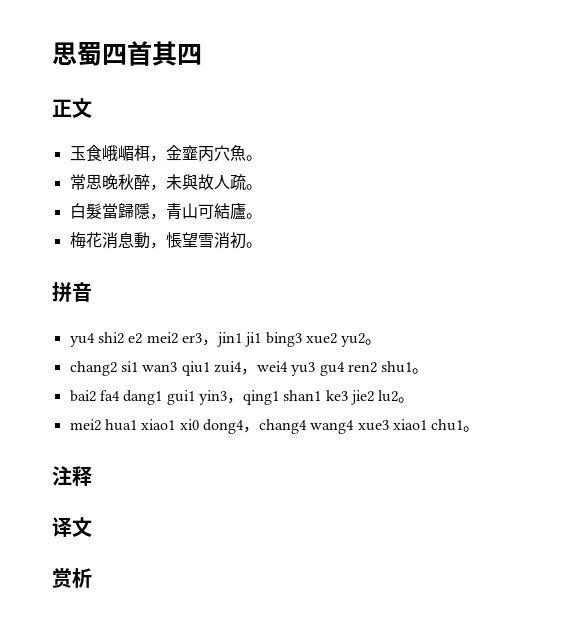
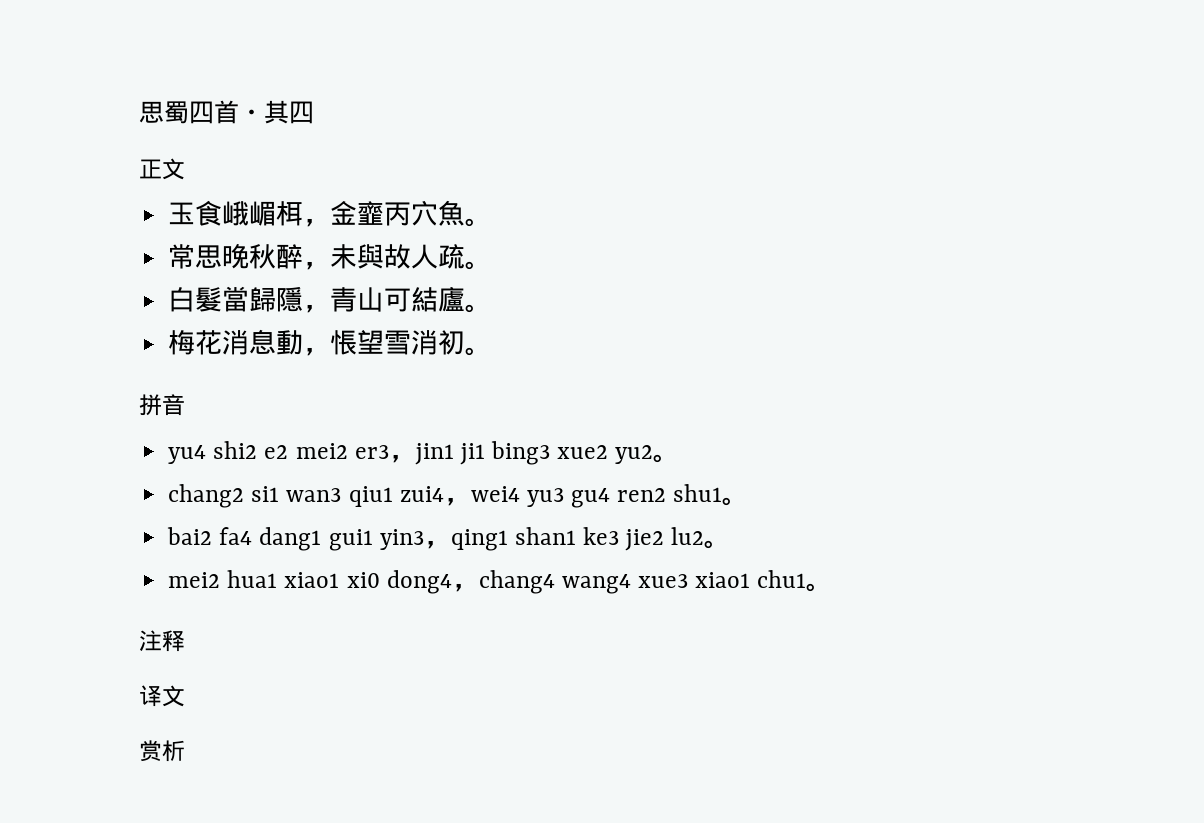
- 思蜀四首其四
+ 思蜀四首・其四

